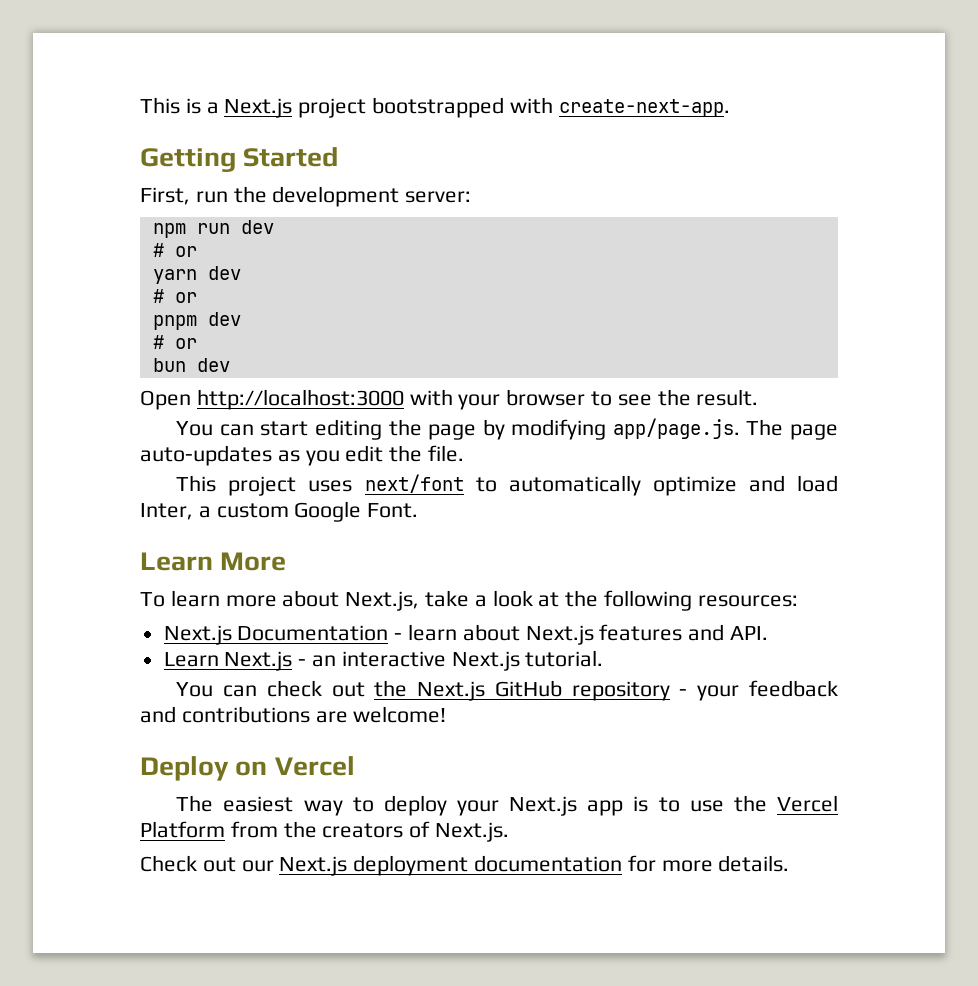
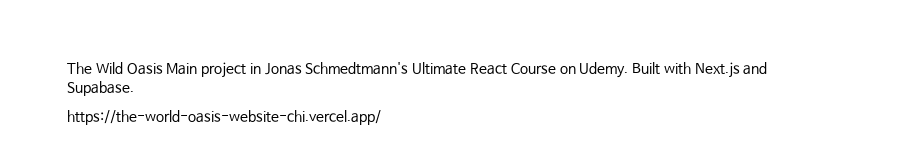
- This is a Next.js project bootstrapped with create-next-app.
- Getting Started
- First, run the development server:
- npm run dev
- # or
- yarn dev
- # or
- pnpm dev
- # or
- bun dev
- Open http://localhost:3000 with your browser to see the result.
- You can start editing the page by modifying app/page.js. The page auto-updates as you edit the file.
- This project uses next/font to automatically optimize and load Inter, a custom Google Font.
- Learn More
- To learn more about Next.js, take a look at the following resources:
- Next.js Documentation - learn about Next.js features and API.
- Learn Next.js - an interactive Next.js tutorial.
- You can check out the Next.js GitHub repository - your feedback and contributions are welcome!
- Deploy on Vercel
- The easiest way to deploy your Next.js app is to use the Vercel Platform from the creators of Next.js.
- Check out our Next.js deployment documentation for more details.
+ The Wild Oasis Main project in Jonas Schmedtmann's Ultimate React Course on Udemy. Built with Next.js and Supabase.
+ https://the-world-oasis-website-chi.vercel.app/

